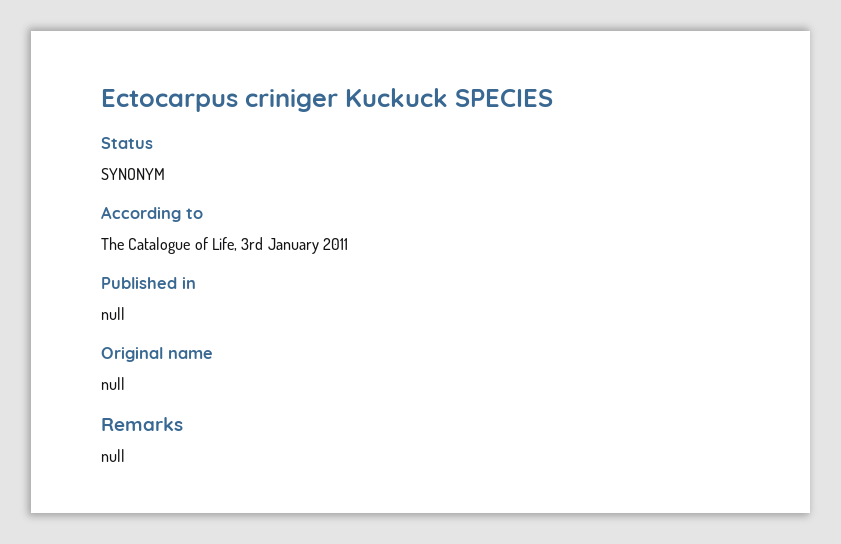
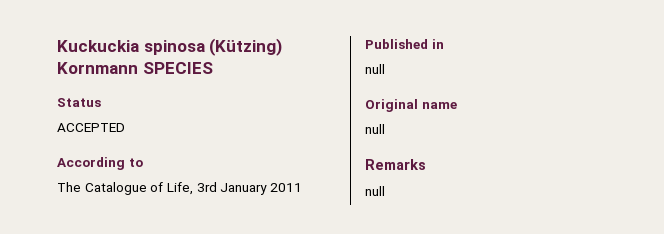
- Ectocarpus criniger Kuckuck SPECIES
+ Kuckuckia spinosa (Kützing) Kornmann SPECIES
- SYNONYM
+ ACCEPTED

